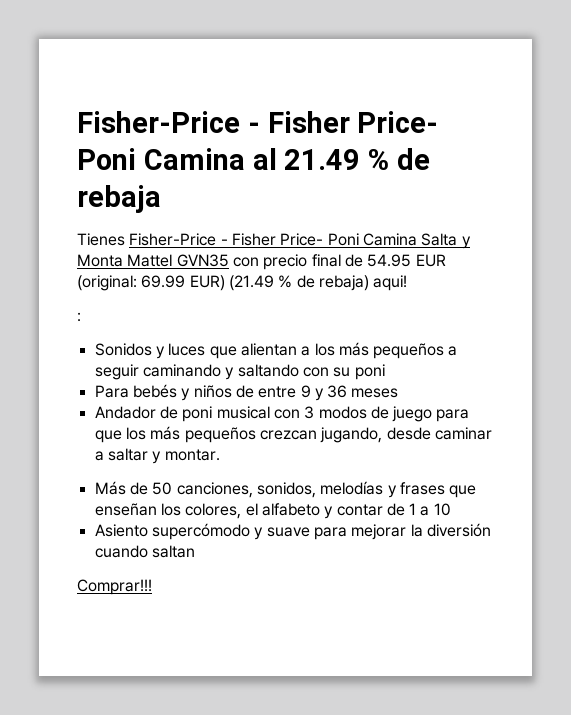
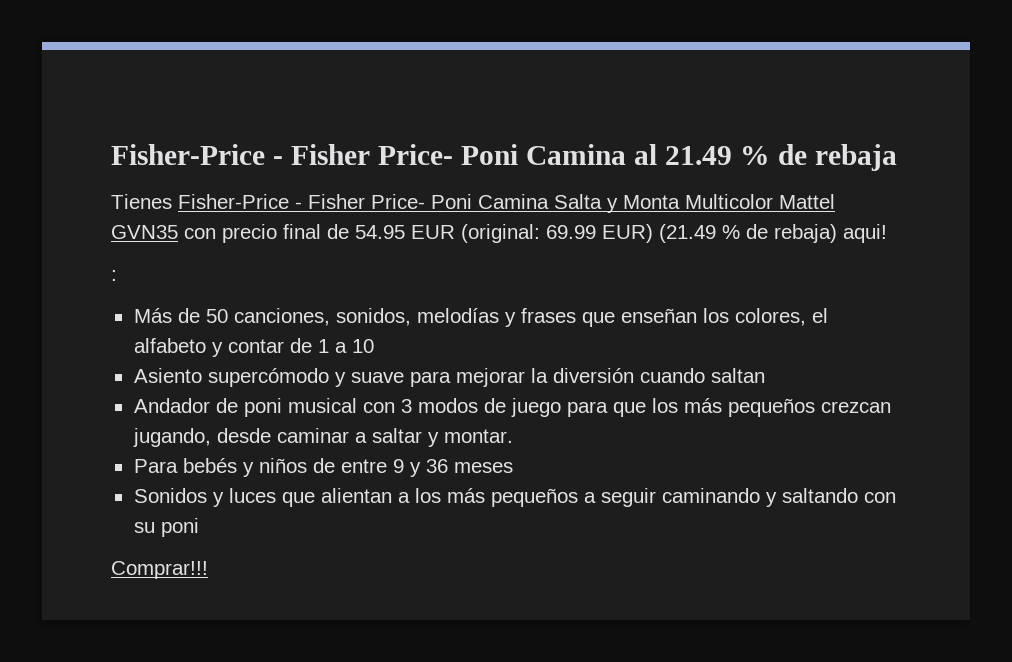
- Tienes Fisher-Price - Fisher Price- Poni Camina Salta y Monta Mattel GVN35 con precio final de 54.95 EUR (original: 69.99 EUR) (21.49 % de rebaja) aqui!
+ Tienes Fisher-Price - Fisher Price- Poni Camina Salta y Monta Multicolor Mattel GVN35 con precio final de 54.95 EUR (original: 69.99 EUR) (21.49 % de rebaja) aqui!
- Sonidos y luces que alientan a los más pequeños a seguir caminando y saltando con su poni
- Para bebés y niños de entre 9 y 36 meses
- Andador de poni musical con 3 modos de juego para que los más pequeños crezcan jugando, desde caminar a saltar y montar.
+ Andador de poni musical con 3 modos de juego para que los más pequeños crezcan jugando, desde caminar a saltar y montar.
+ Para bebés y niños de entre 9 y 36 meses
+ Sonidos y luces que alientan a los más pequeños a seguir caminando y saltando con su poni

